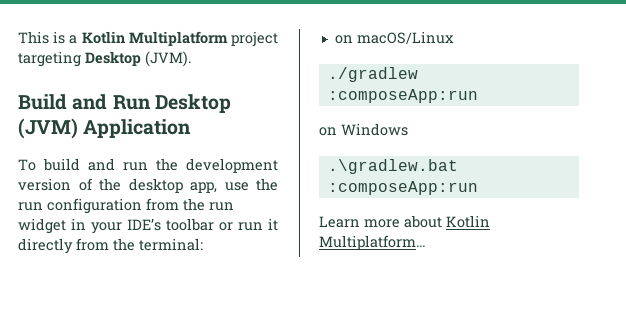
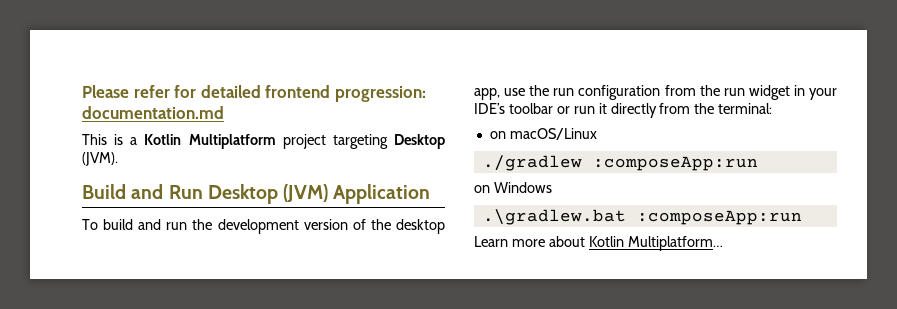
+ Please refer for detailed frontend progression: documentation.md

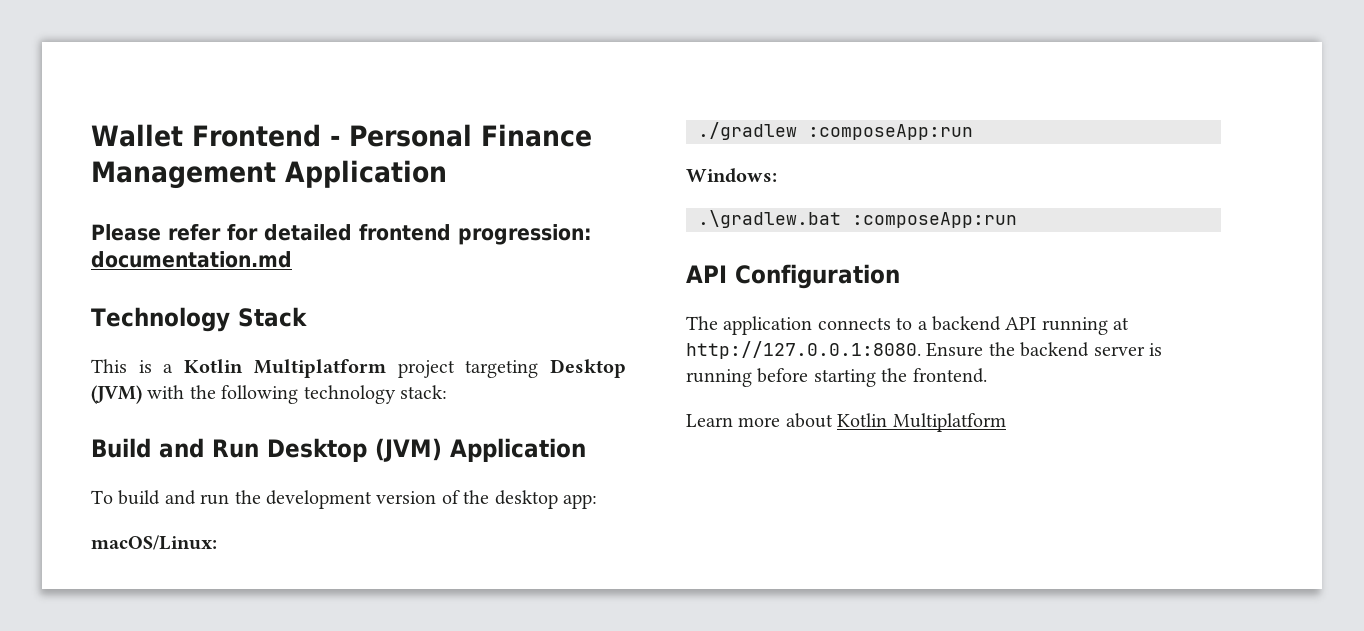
+ Wallet Frontend - Personal Finance Management Application
+ Technology Stack
- This is a Kotlin Multiplatform project targeting Desktop (JVM).
+ This is a Kotlin Multiplatform project targeting Desktop (JVM) with the following technology stack:
- To build and run the development version of the desktop app, use the run configuration from the run widget in your IDE’s toolbar or run it directly from the terminal:
- on macOS/Linux
+ To build and run the development version of the desktop app:
+ macOS/Linux:
- on Windows
+ Windows:
+ API Configuration
+ The application connects to a backend API running at http://127.0.0.1:8080. Ensure the backend server is running before starting the frontend.
- Learn more about Kotlin Multiplatform…
+ Learn more about Kotlin Multiplatform

